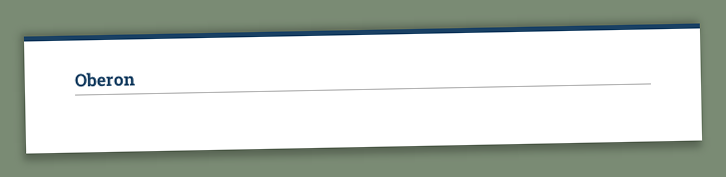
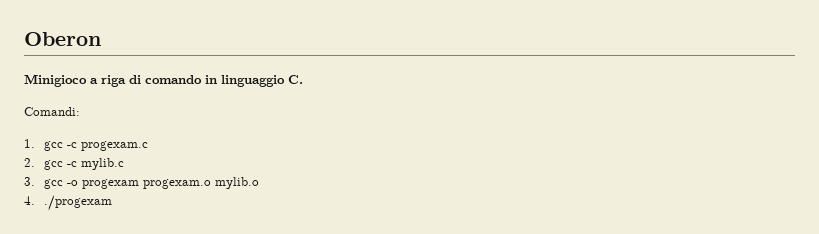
+ Minigioco a riga di comando in linguaggio C.
+ Comandi:
+ 1. gcc -c progexam.c
+ 2. gcc -c mylib.c
+ 3. gcc -o progexam progexam.o mylib.o
+ 4. ./progexam

